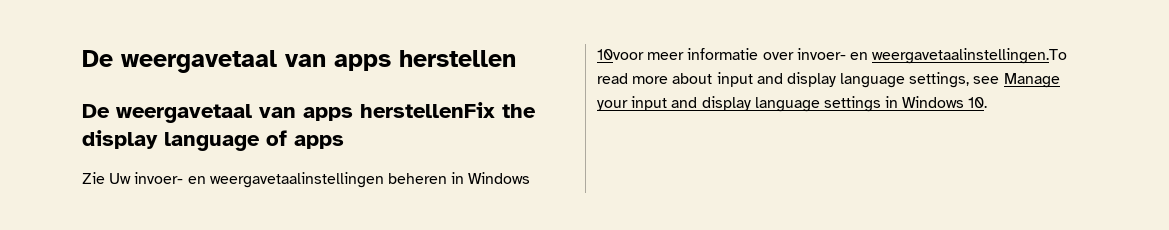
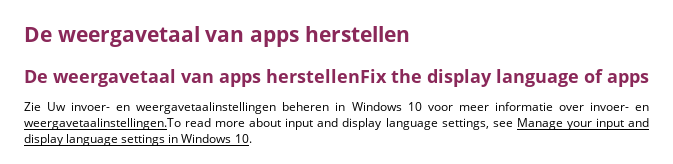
- Zie Uw invoer- en weergavetaalinstellingen beheren in Windows 10voor meer informatie over invoer- en weergavetaalinstellingen.To read more about input and display language settings, see Manage your input and display language settings in Windows 10.
+ Zie Uw invoer- en weergavetaalinstellingen beheren in Windows 10 voor meer informatie over invoer- en weergavetaalinstellingen.To read more about input and display language settings, see Manage your input and display language settings in Windows 10.

